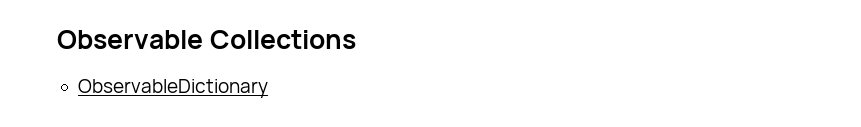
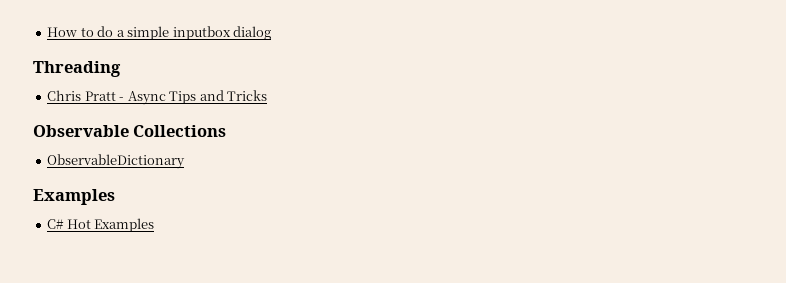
+ How to do a simple inputbox dialog
+ Threading
+ Chris Pratt - Async Tips and Tricks
  ObservableDictionary
+ Examples
+ C# Hot Examples

